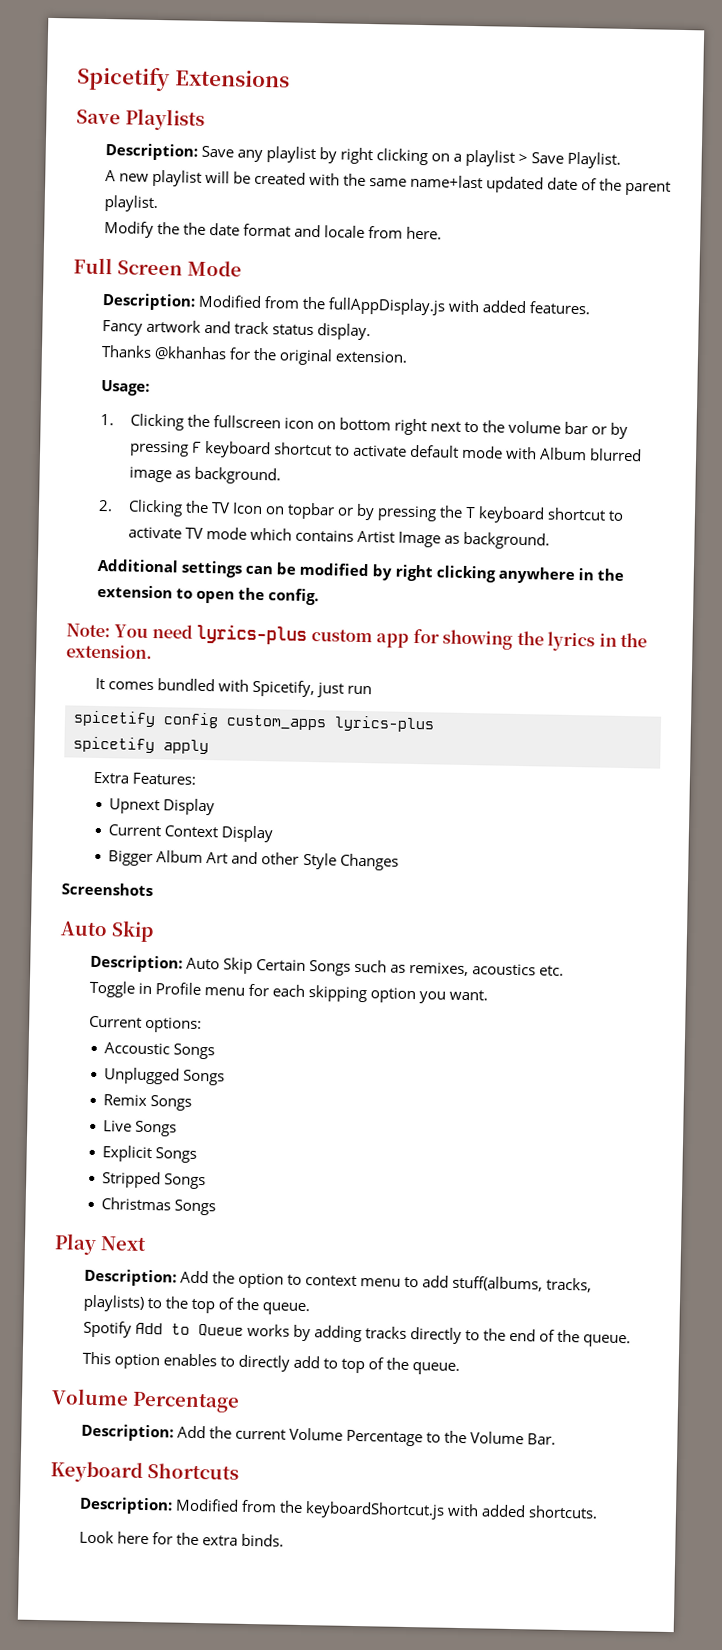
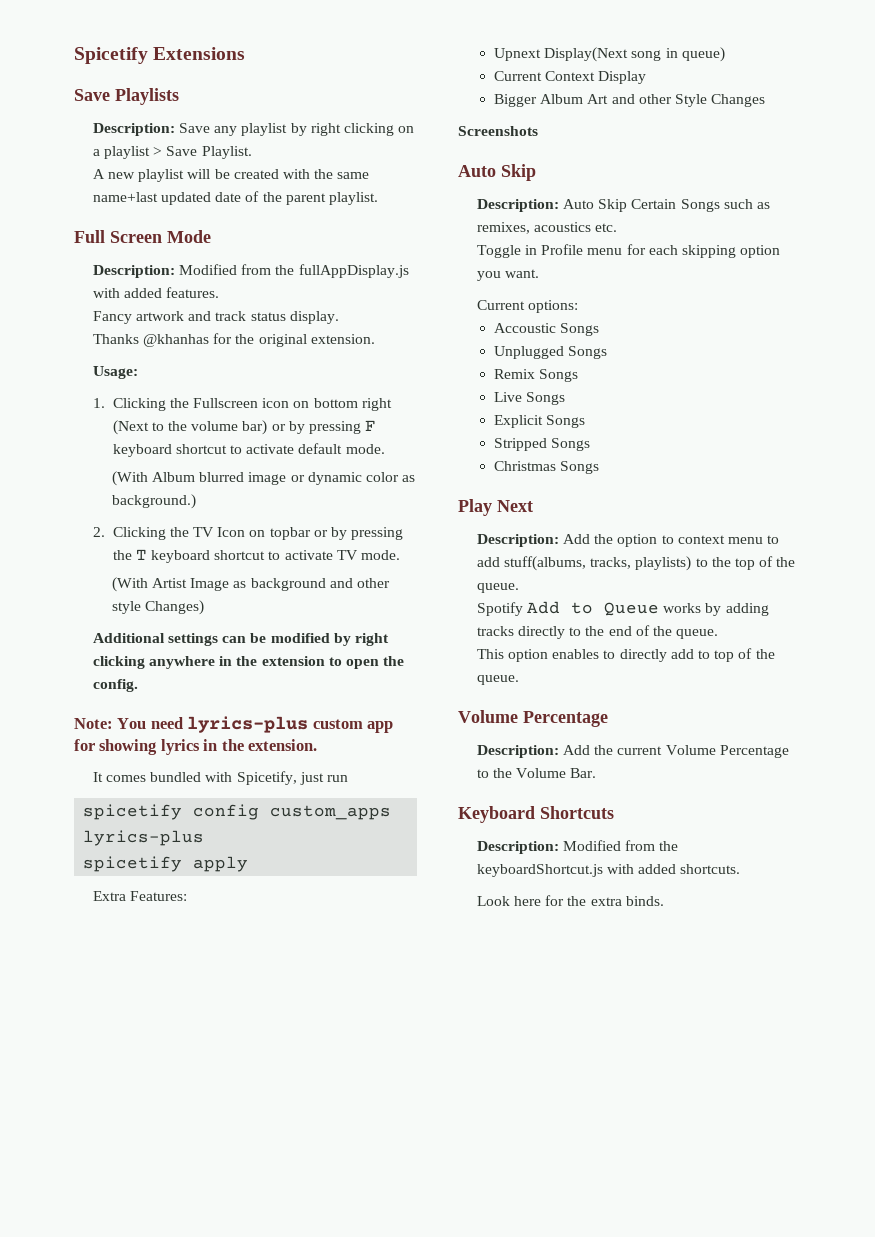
- Modify the the date format and locale from here.
- 1. Clicking the fullscreen icon on bottom right next to the volume bar or by pressing F keyboard shortcut to activate default mode with Album blurred image as background.
+ 1. Clicking the Fullscreen icon on bottom right (Next to the volume bar) or by pressing F keyboard shortcut to activate default mode.
+ (With Album blurred image or dynamic color as background.)
- 2. Clicking the TV Icon on topbar or by pressing the T keyboard shortcut to activate TV mode which contains Artist Image as background.
+ 2. Clicking the TV Icon on topbar or by pressing the T keyboard shortcut to activate TV mode.
+ (With Artist Image as background and other style Changes)
- Note: You need lyrics-plus custom app for showing the lyrics in the extension.
+ Note: You need lyrics-plus custom app for showing lyrics in the extension.
- Upnext Display
+ Upnext Display(Next song in queue)

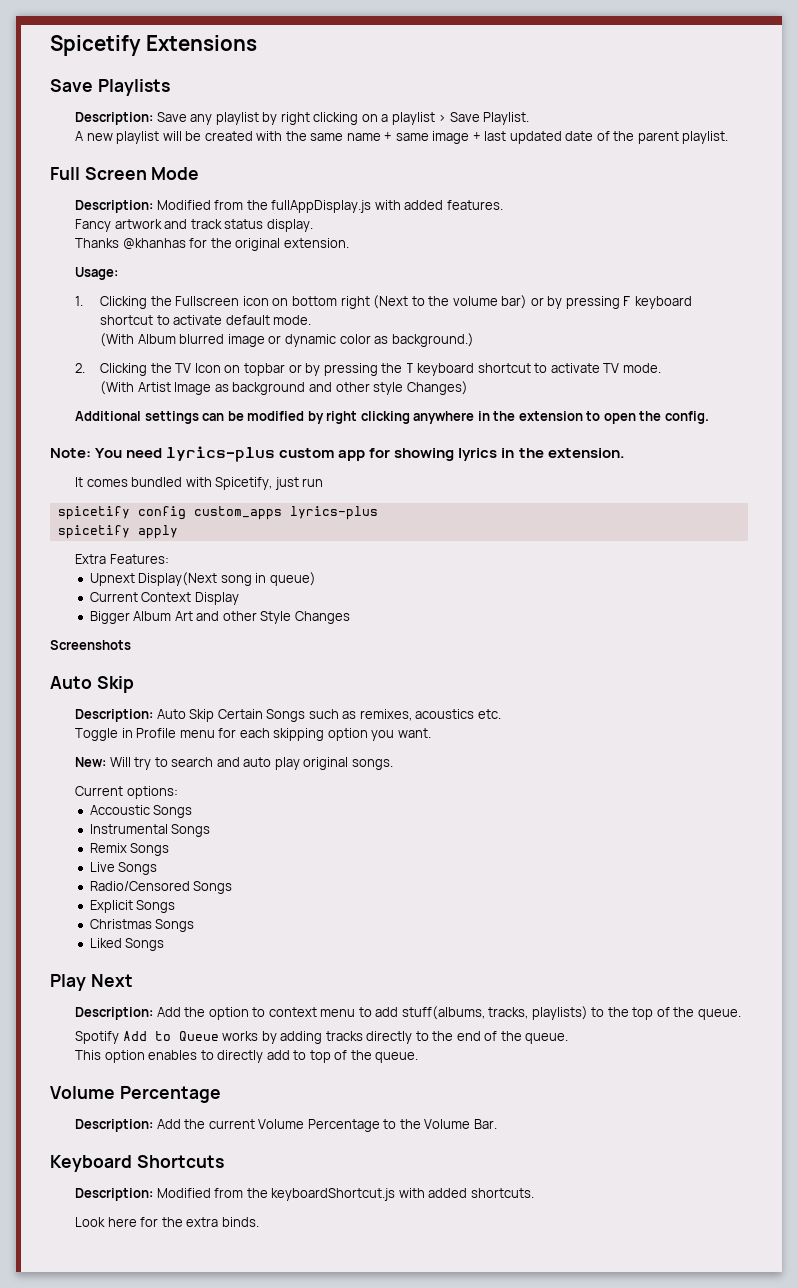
- A new playlist will be created with the same name+last updated date of the parent playlist.
+ A new playlist will be created with the same name + same image + last updated date of the parent playlist.
+ New: Will try to search and auto play original songs.
- Unplugged Songs
+ Instrumental Songs
+ Radio/Censored Songs
- Stripped Songs
  Christmas Songs
+ Liked Songs

